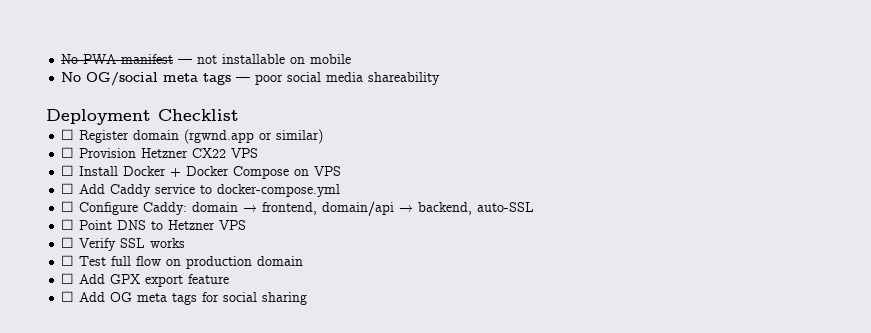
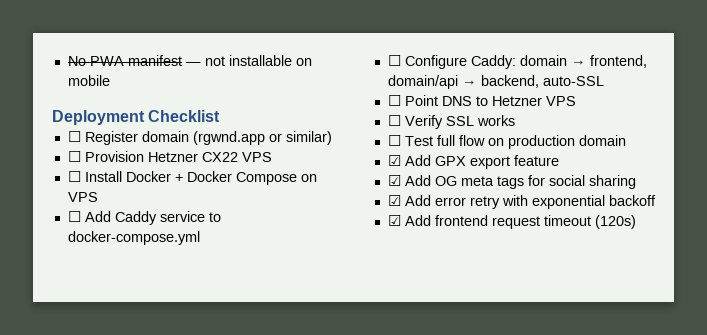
- No OG/social meta tags — poor social media shareability
- ☐ Add GPX export feature
+ ☑ Add GPX export feature
- ☐ Add OG meta tags for social sharing
+ ☑ Add OG meta tags for social sharing
+ ☑ Add error retry with exponential backoff
+ ☑ Add frontend request timeout (120s)

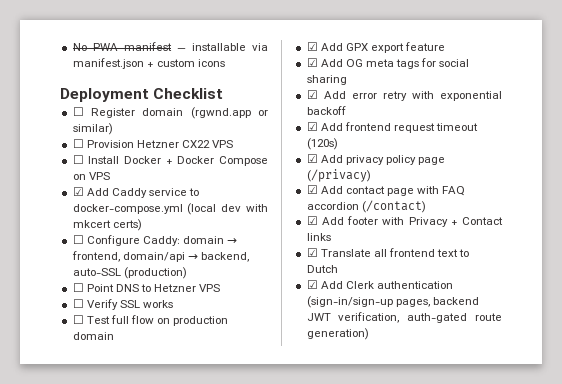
- No PWA manifest — not installable on mobile
+ No PWA manifest — installable via manifest.json + custom icons
- ☐ Add Caddy service to docker-compose.yml
+ ☑ Add Caddy service to docker-compose.yml (local dev with mkcert certs)
- ☐ Configure Caddy: domain → frontend, domain/api → backend, auto-SSL
+ ☐ Configure Caddy: domain → frontend, domain/api → backend, auto-SSL (production)
+ ☑ Add privacy policy page (/privacy)
+ ☑ Add contact page with FAQ accordion (/contact)
+ ☑ Add footer with Privacy + Contact links
+ ☑ Translate all frontend text to Dutch
+ ☑ Add Clerk authentication (sign-in/sign-up pages, backend JWT verification, auth-gated route generation)

